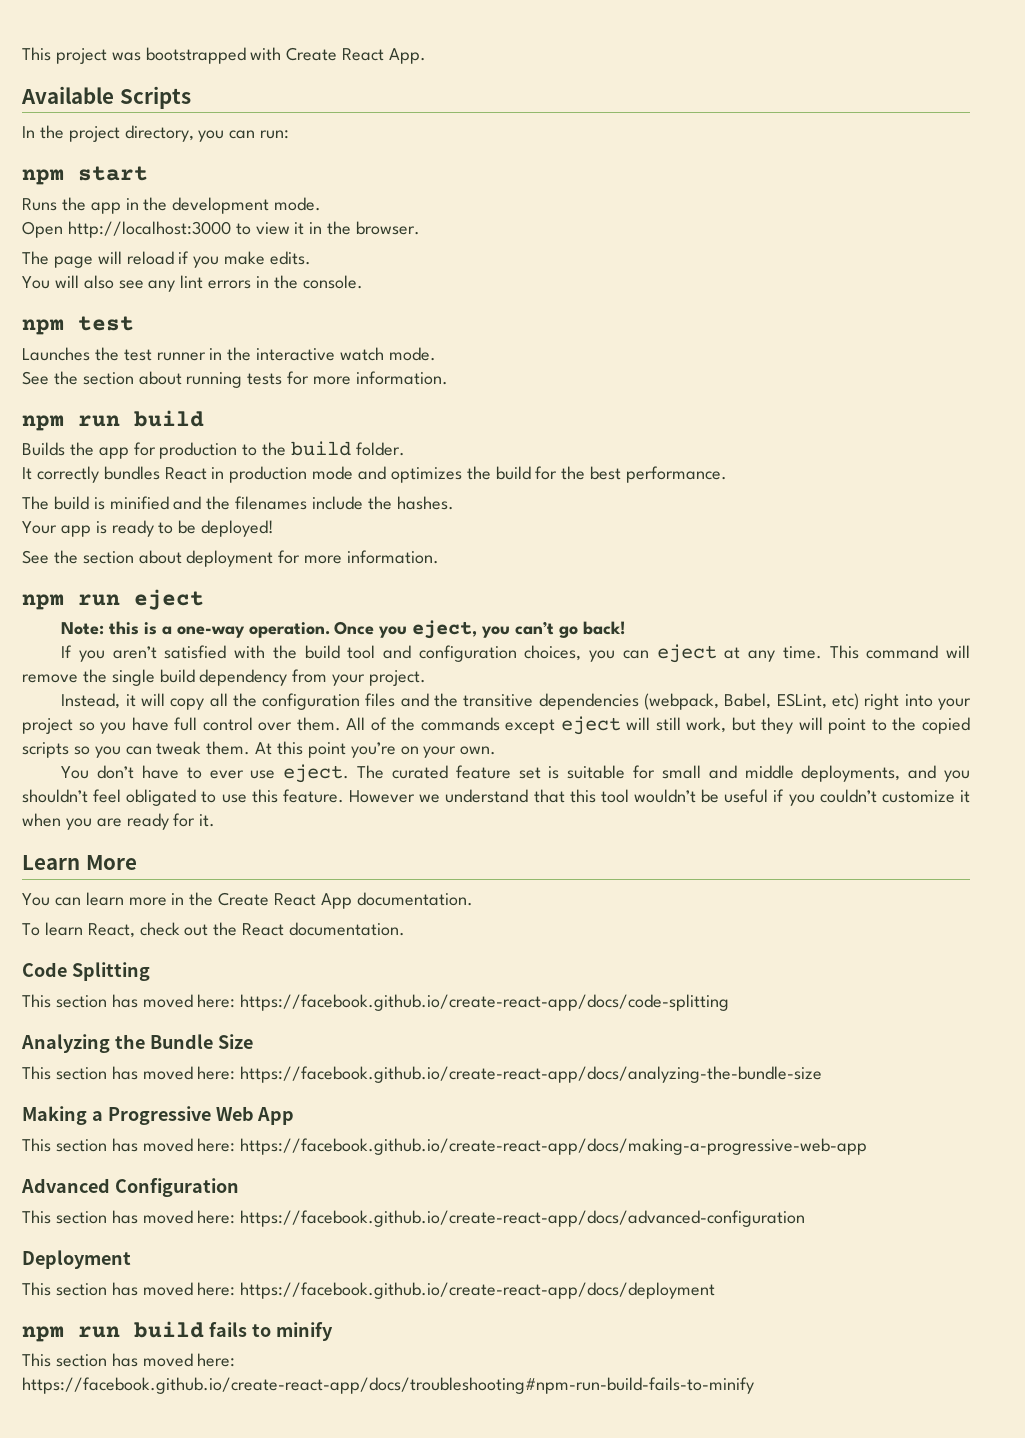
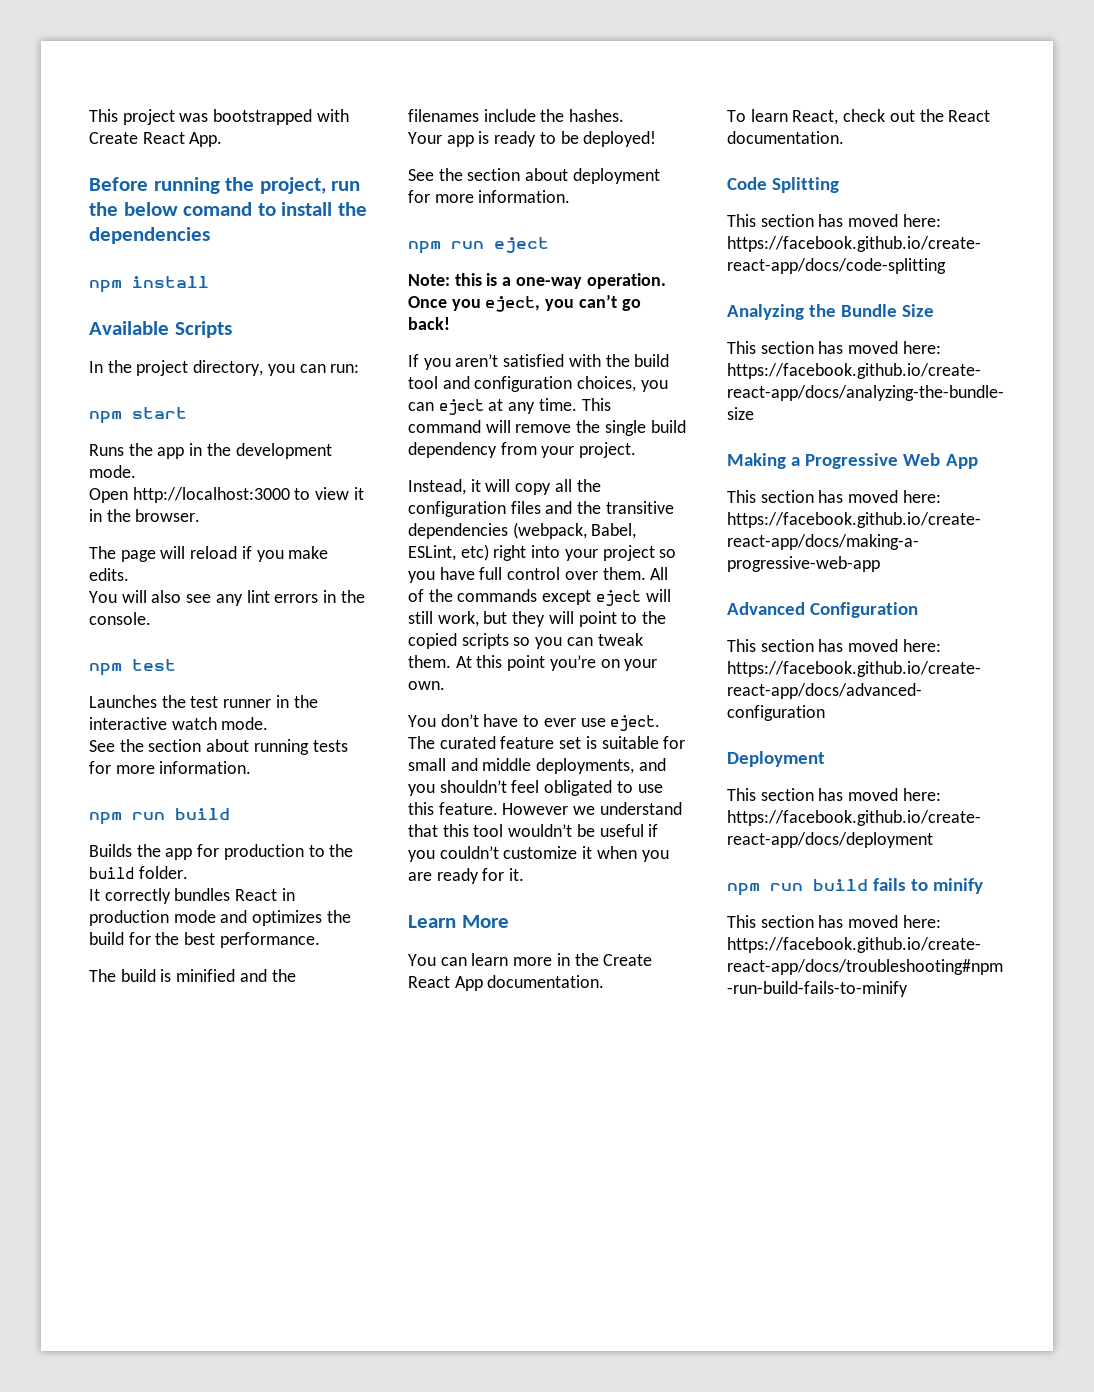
+ Before running the project, run the below comand to install the dependencies
+ npm install

